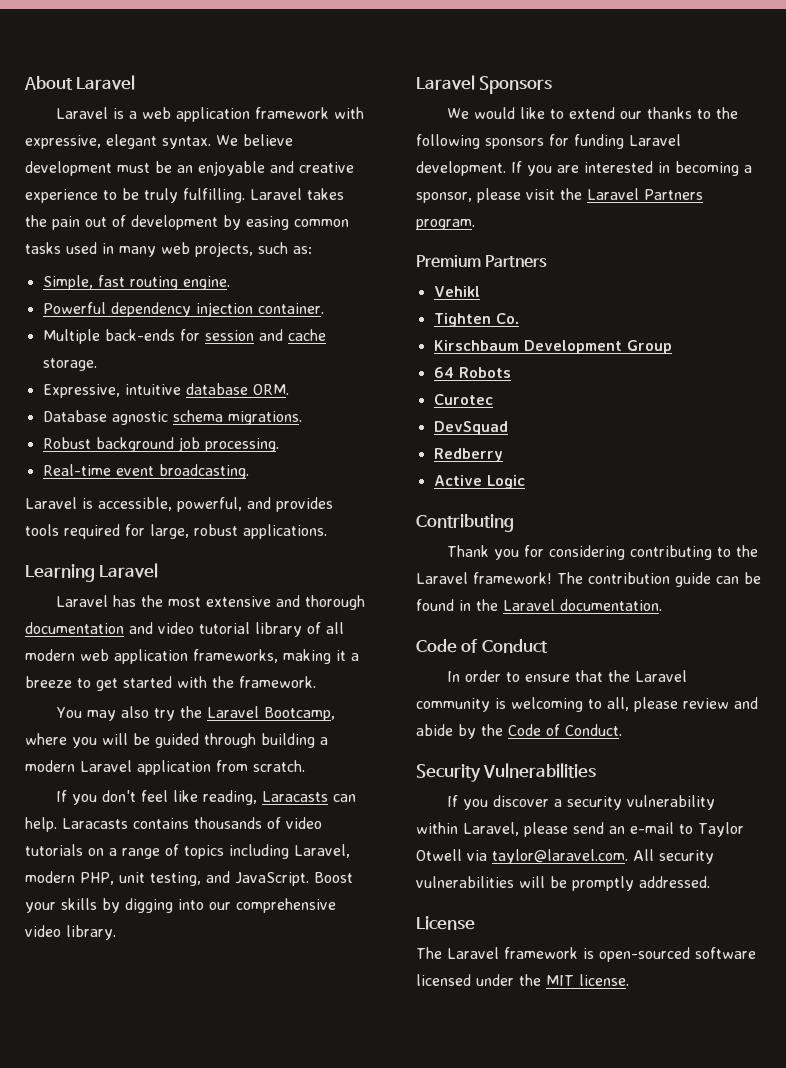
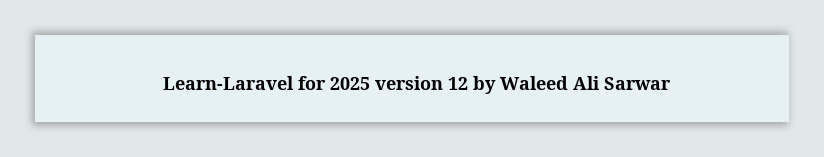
- About Laravel
- Laravel is a web application framework with expressive, elegant syntax. We believe development must be an enjoyable and creative experience to be truly fulfilling. Laravel takes the pain out of development by easing common tasks used in many web projects, such as:
- Simple, fast routing engine.
- Powerful dependency injection container.
- Multiple back-ends for session and cache storage.
- Expressive, intuitive database ORM.
- Database agnostic schema migrations.
- Robust background job processing.
- Real-time event broadcasting.
- Laravel is accessible, powerful, and provides tools required for large, robust applications.
- Learning Laravel
- Laravel has the most extensive and thorough documentation and video tutorial library of all modern web application frameworks, making it a breeze to get started with the framework.
- You may also try the Laravel Bootcamp, where you will be guided through building a modern Laravel application from scratch.
- If you don't feel like reading, Laracasts can help. Laracasts contains thousands of video tutorials on a range of topics including Laravel, modern PHP, unit testing, and JavaScript. Boost your skills by digging into our comprehensive video library.
- Laravel Sponsors
- We would like to extend our thanks to the following sponsors for funding Laravel development. If you are interested in becoming a sponsor, please visit the Laravel Partners program.
- Premium Partners
- Vehikl
- Tighten Co.
- Kirschbaum Development Group
- 64 Robots
- Curotec
- DevSquad
- Redberry
- Active Logic
- Contributing
- Thank you for considering contributing to the Laravel framework! The contribution guide can be found in the Laravel documentation.
- Code of Conduct
- In order to ensure that the Laravel community is welcoming to all, please review and abide by the Code of Conduct.
- Security Vulnerabilities
- If you discover a security vulnerability within Laravel, please send an e-mail to Taylor Otwell via taylor@laravel.com. All security vulnerabilities will be promptly addressed.
- License
- The Laravel framework is open-sourced software licensed under the MIT license.
+ Learn-Laravel for 2025 version 12 by Waleed Ali Sarwar

